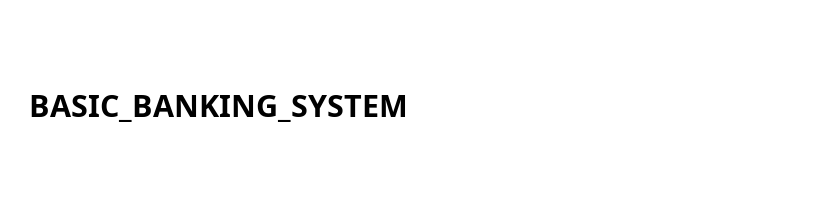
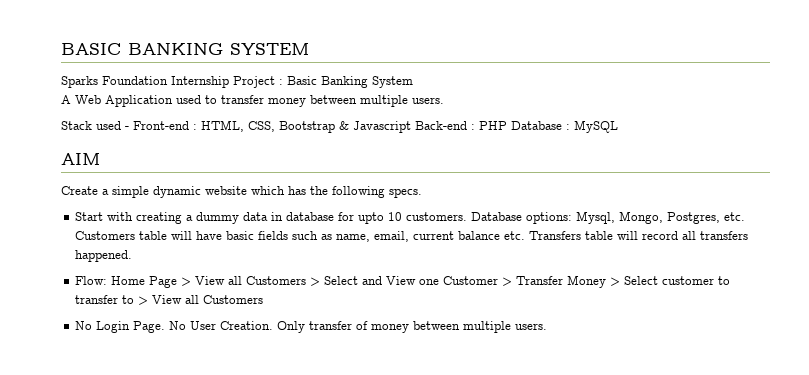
- BASIC_BANKING_SYSTEM
+ BASIC BANKING SYSTEM
+ Sparks Foundation Internship Project : Basic Banking System
+ A Web Application used to transfer money between multiple users.
+ Stack used - Front-end : HTML, CSS, Bootstrap & Javascript Back-end : PHP Database : MySQL
+ AIM
+ Create a simple dynamic website which has the following specs.
+ Start with creating a dummy data in database for upto 10 customers. Database options: Mysql, Mongo, Postgres, etc. Customers table will have basic fields such as name, email, current balance etc. Transfers table will record all transfers happened.
+ Flow: Home Page > View all Customers > Select and View one Customer > Transfer Money > Select customer to transfer to > View all Customers
+ No Login Page. No User Creation. Only transfer of money between multiple users.

